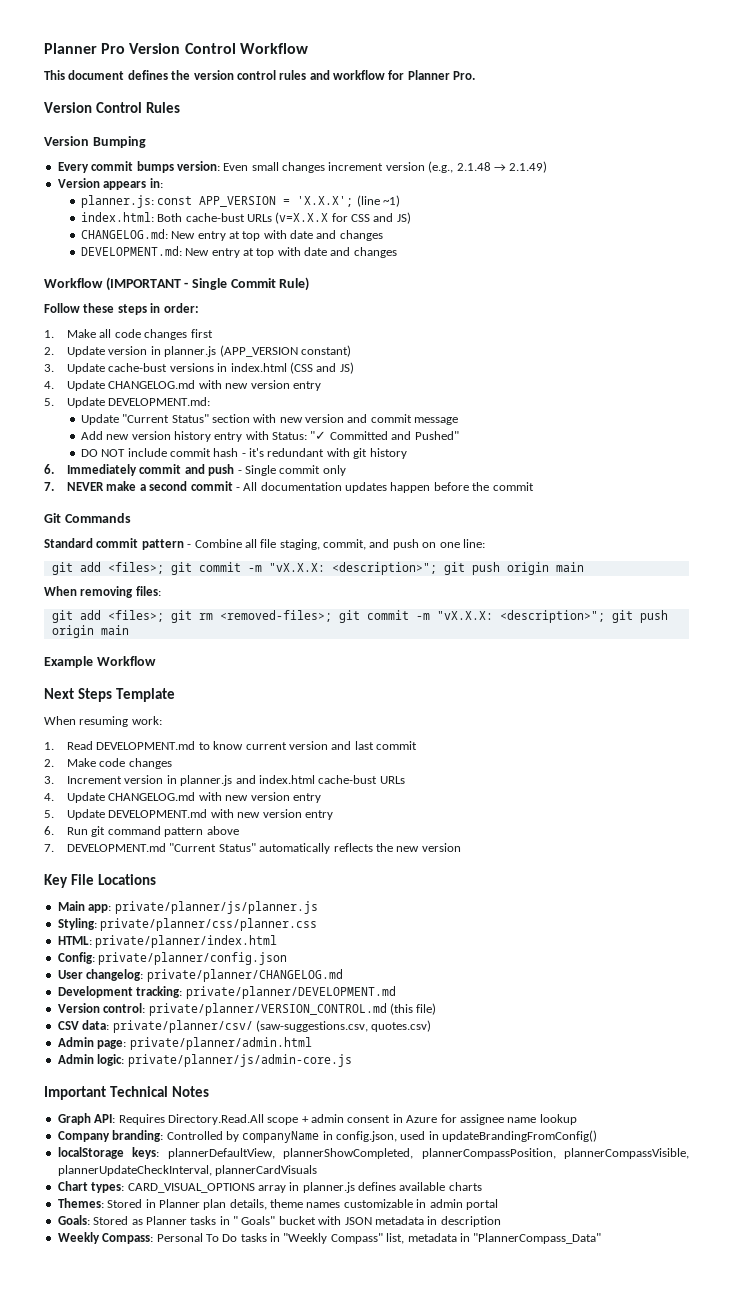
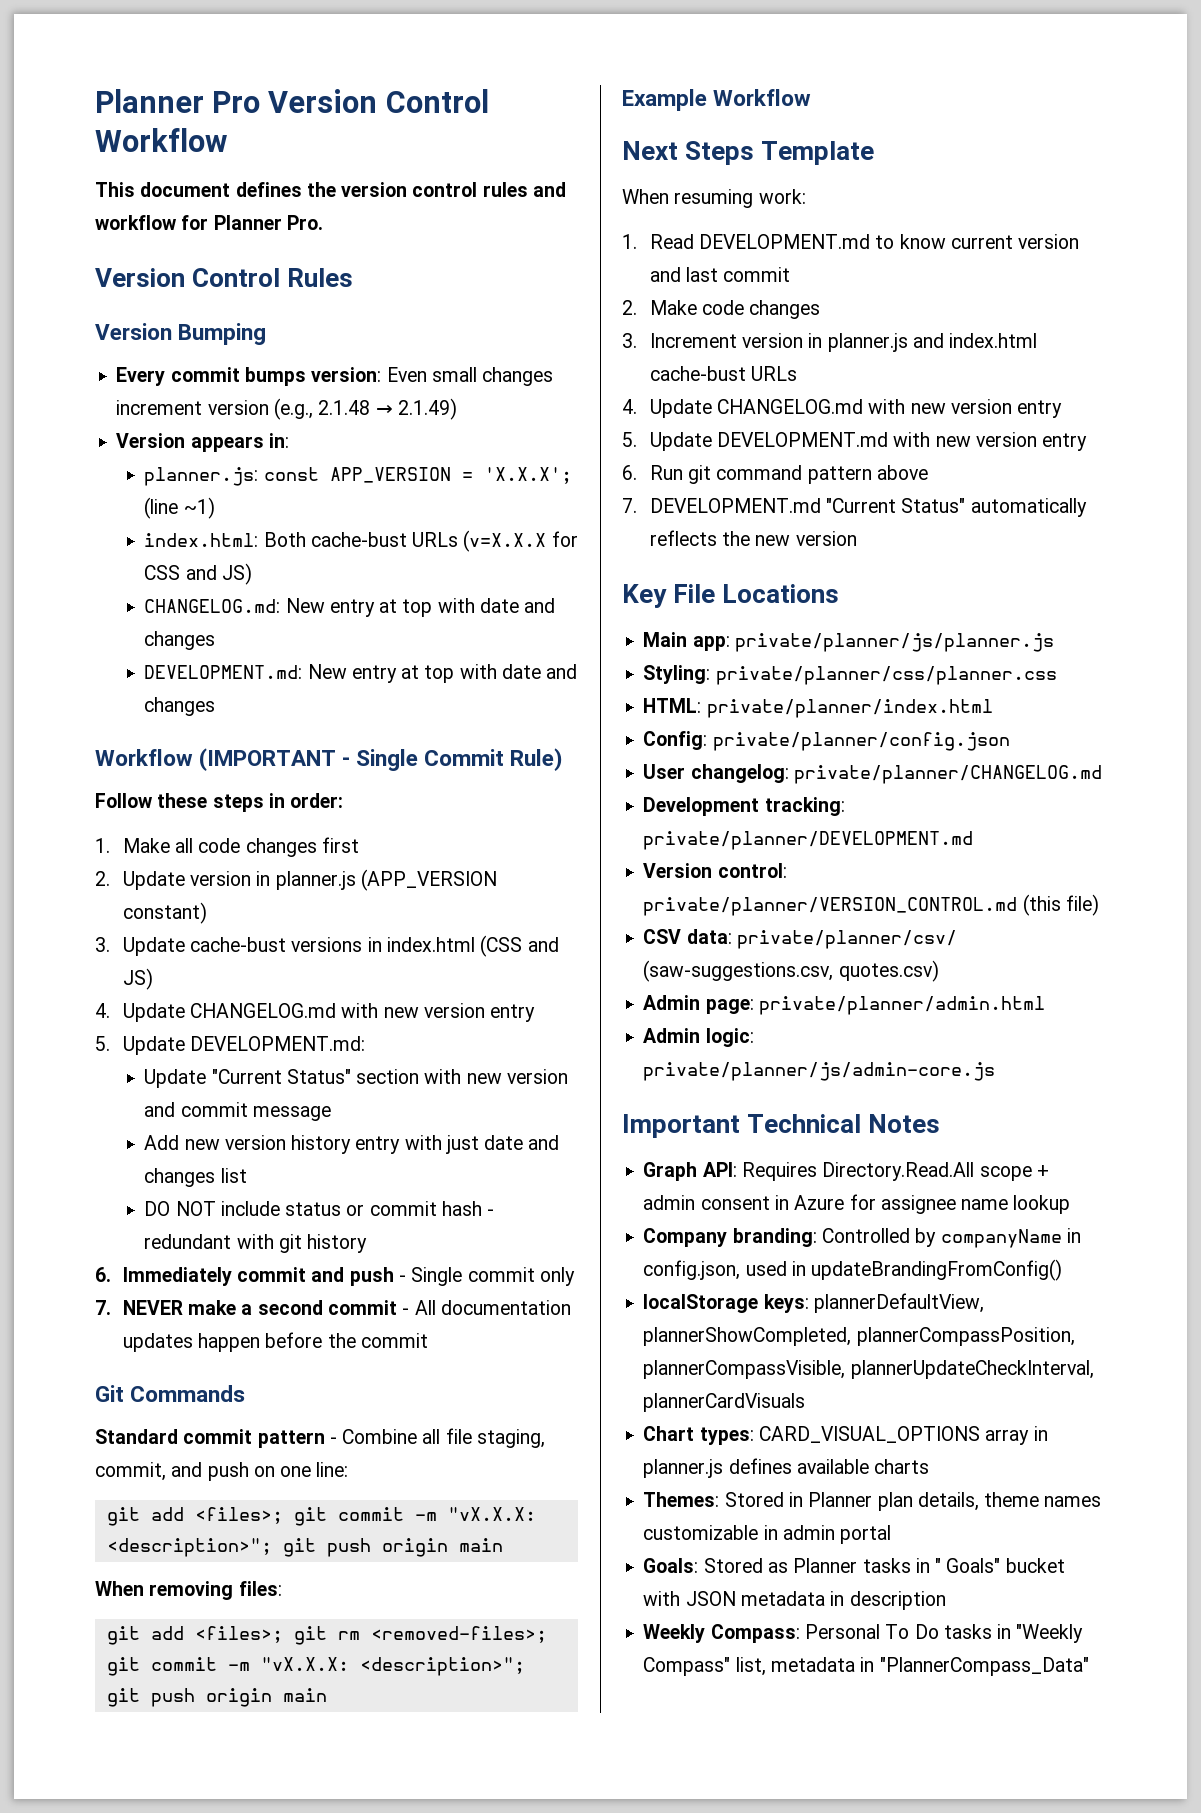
- Add new version history entry with Status: "✓ Committed and Pushed"
+ Add new version history entry with just date and changes list
- DO NOT include commit hash - it's redundant with git history
+ DO NOT include status or commit hash - redundant with git history

